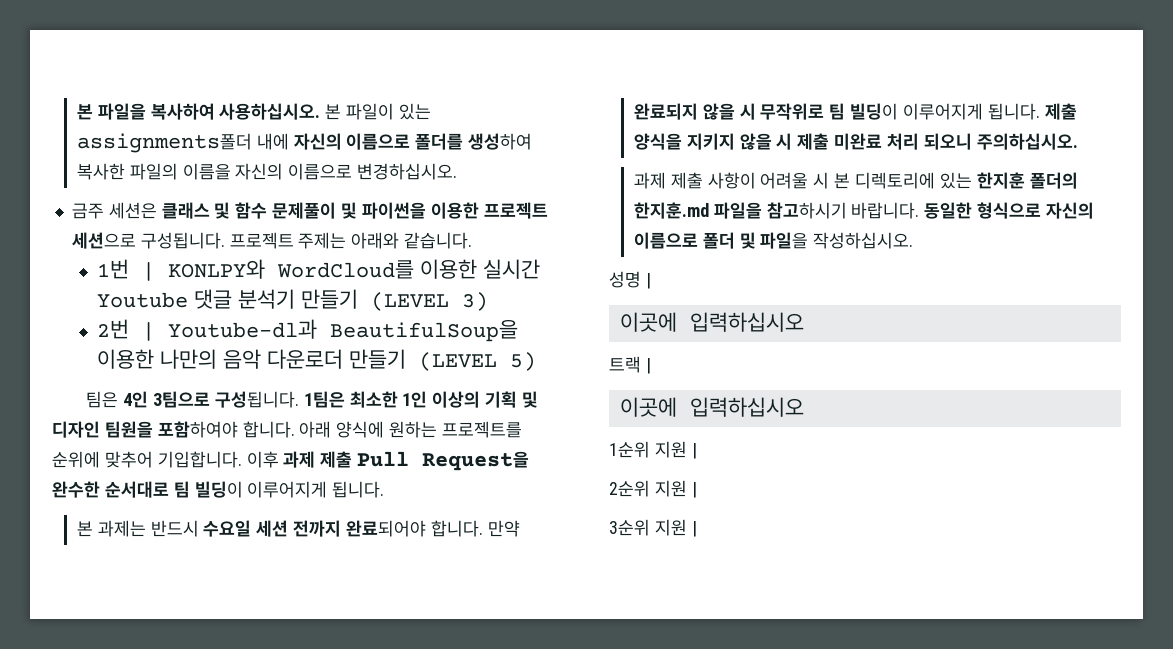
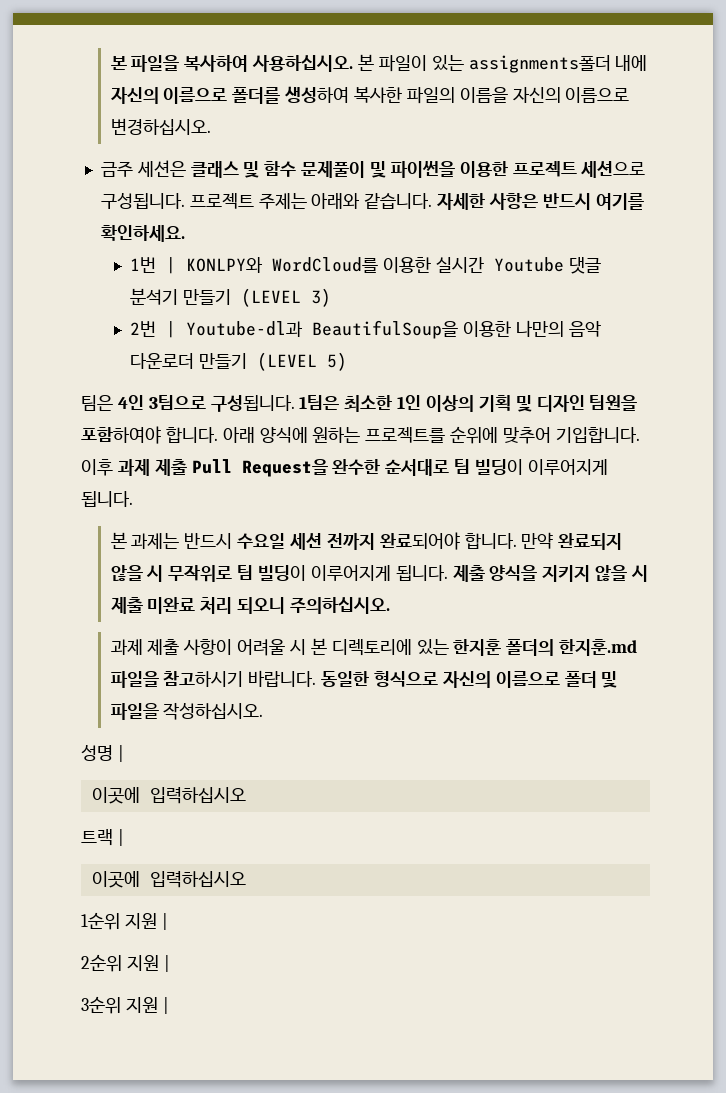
+ 자세한 사항은 반드시 여기를 확인하세요.

